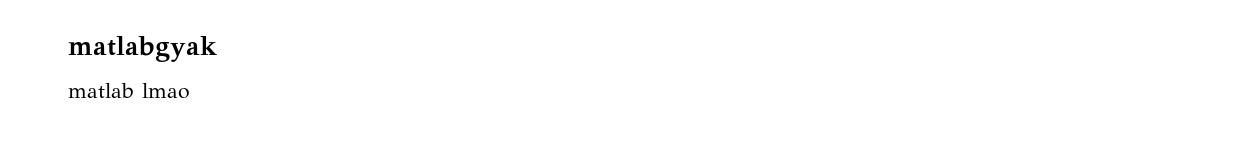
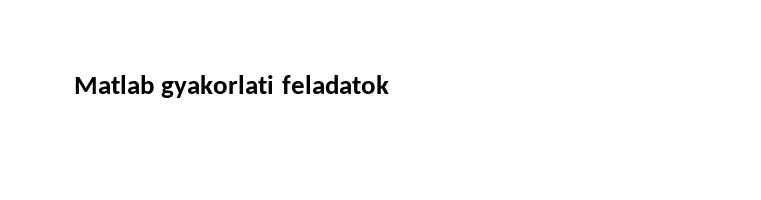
- matlabgyak
- matlab lmao
+ Matlab gyakorlati feladatok

